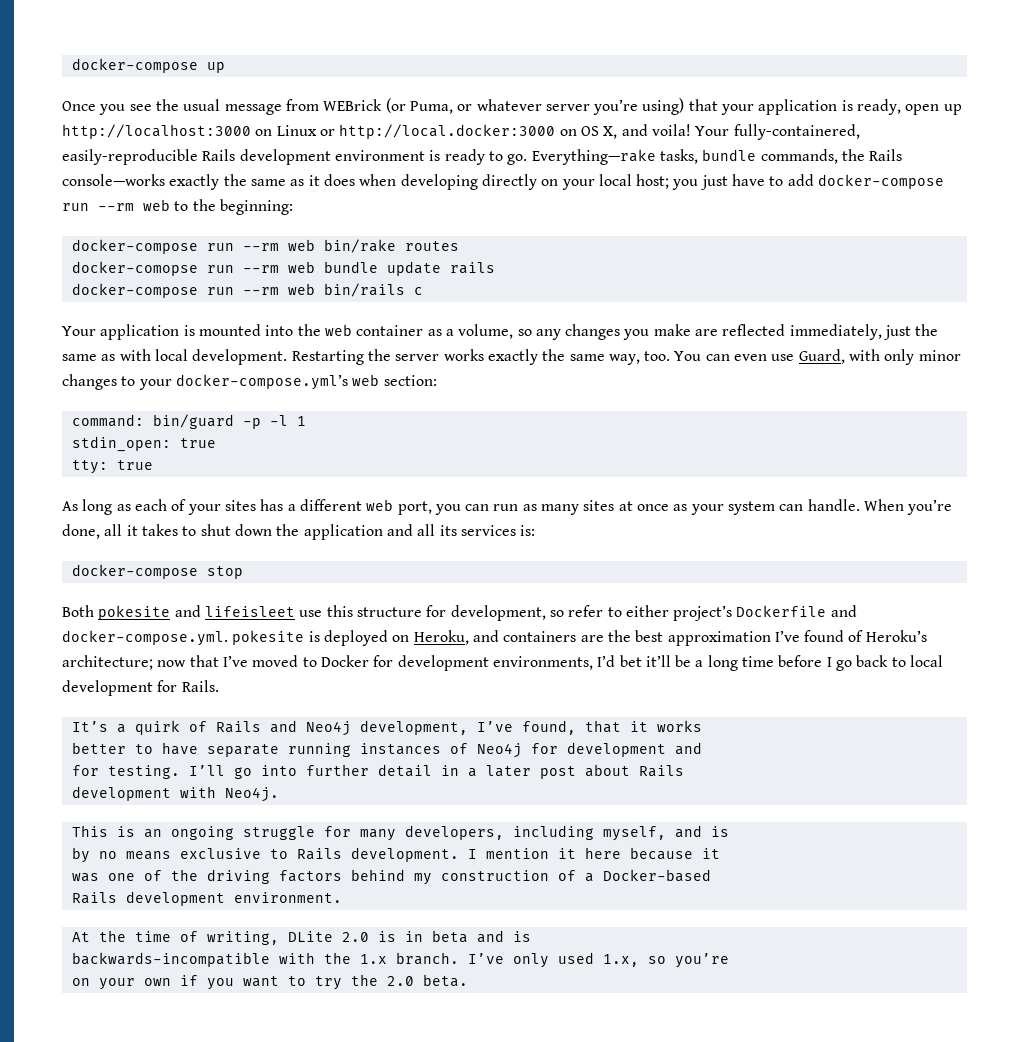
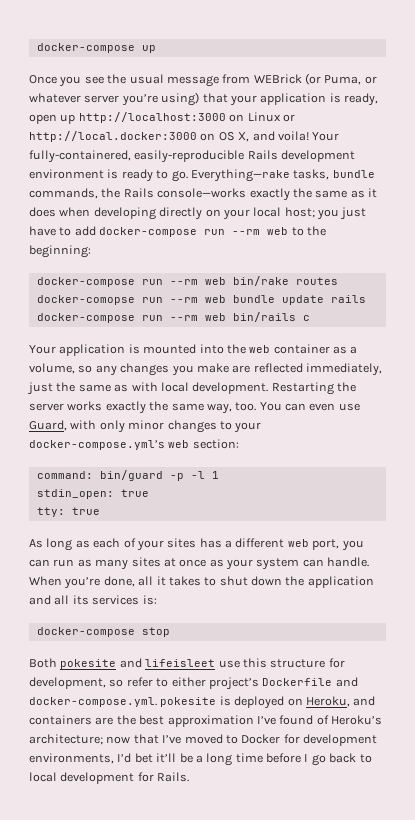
- It’s a quirk of Rails and Neo4j development, I’ve found, that it works
- better to have separate running instances of Neo4j for development and
- for testing. I’ll go into further detail in a later post about Rails
- development with Neo4j.
- This is an ongoing struggle for many developers, including myself, and is
- by no means exclusive to Rails development. I mention it here because it
- was one of the driving factors behind my construction of a Docker-based
- Rails development environment.
- At the time of writing, DLite 2.0 is in beta and is
- backwards-incompatible with the 1.x branch. I’ve only used 1.x, so you’re
- on your own if you want to try the 2.0 beta.

